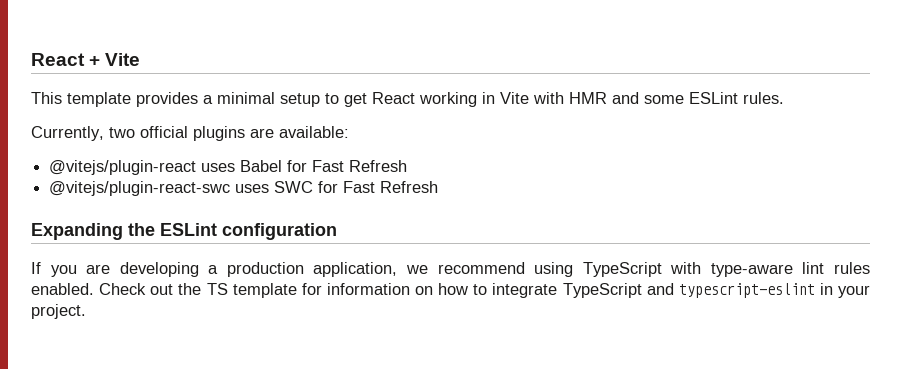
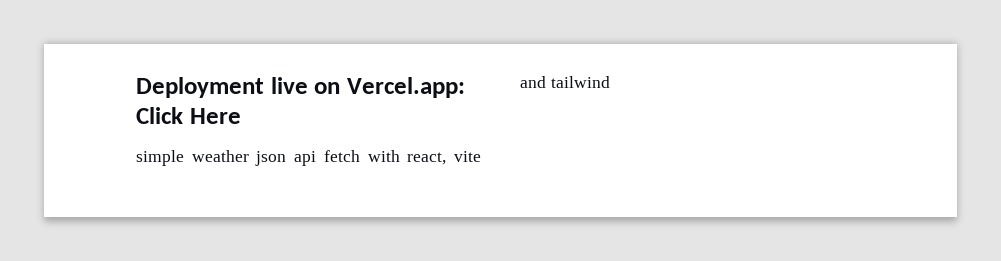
- React + Vite
- This template provides a minimal setup to get React working in Vite with HMR and some ESLint rules.
- Currently, two official plugins are available:
- @vitejs/plugin-react uses Babel for Fast Refresh
- @vitejs/plugin-react-swc uses SWC for Fast Refresh
- Expanding the ESLint configuration
- If you are developing a production application, we recommend using TypeScript with type-aware lint rules enabled. Check out the TS template for information on how to integrate TypeScript and typescript-eslint in your project.
+ Deployment live on Vercel.app: Click Here
+ simple weather json api fetch with react, vite and tailwind

